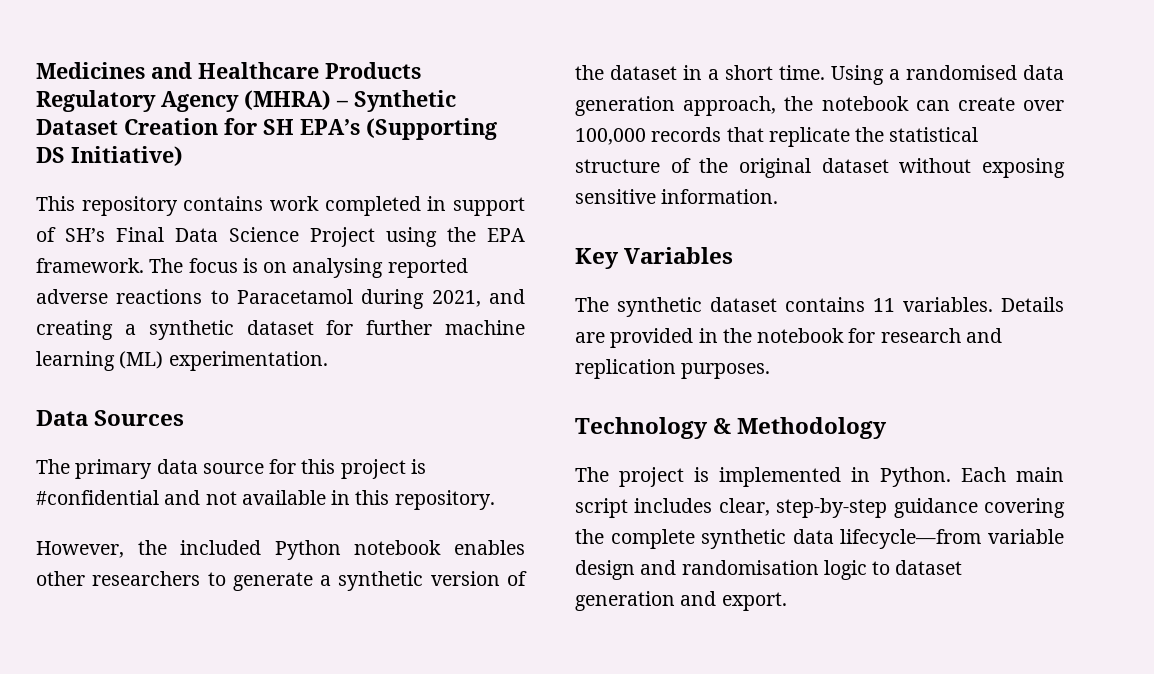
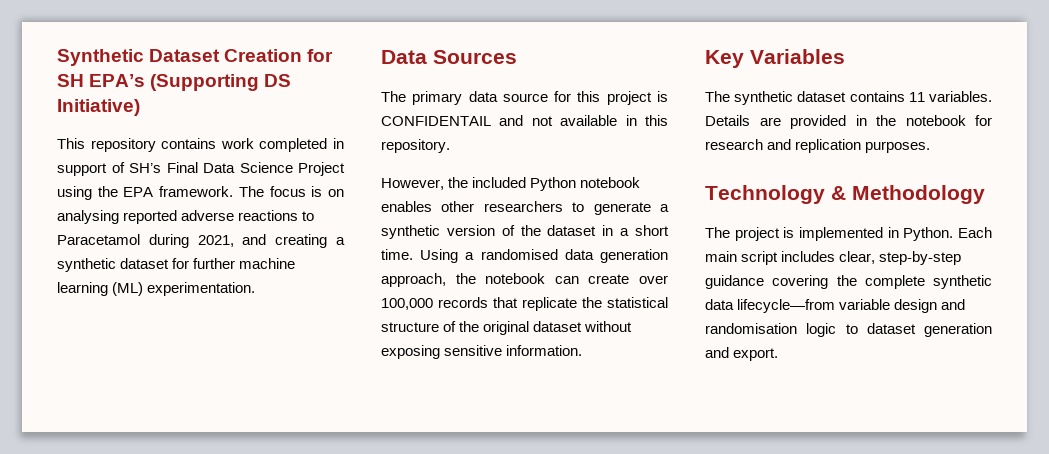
- Medicines and Healthcare Products Regulatory Agency (MHRA) – Synthetic Dataset Creation for SH EPA’s (Supporting DS Initiative)
+ Synthetic Dataset Creation for SH EPA’s (Supporting DS Initiative)
- The primary data source for this project is #confidential and not available in this repository.
+ The primary data source for this project is CONFIDENTAIL and not available in this repository.

